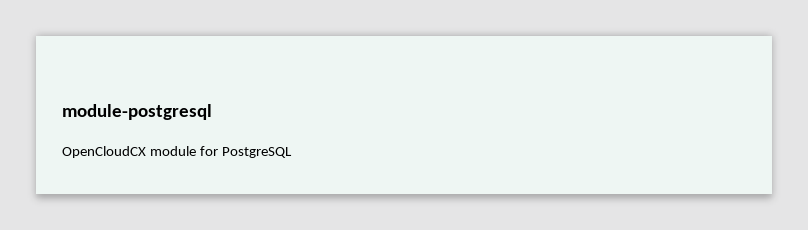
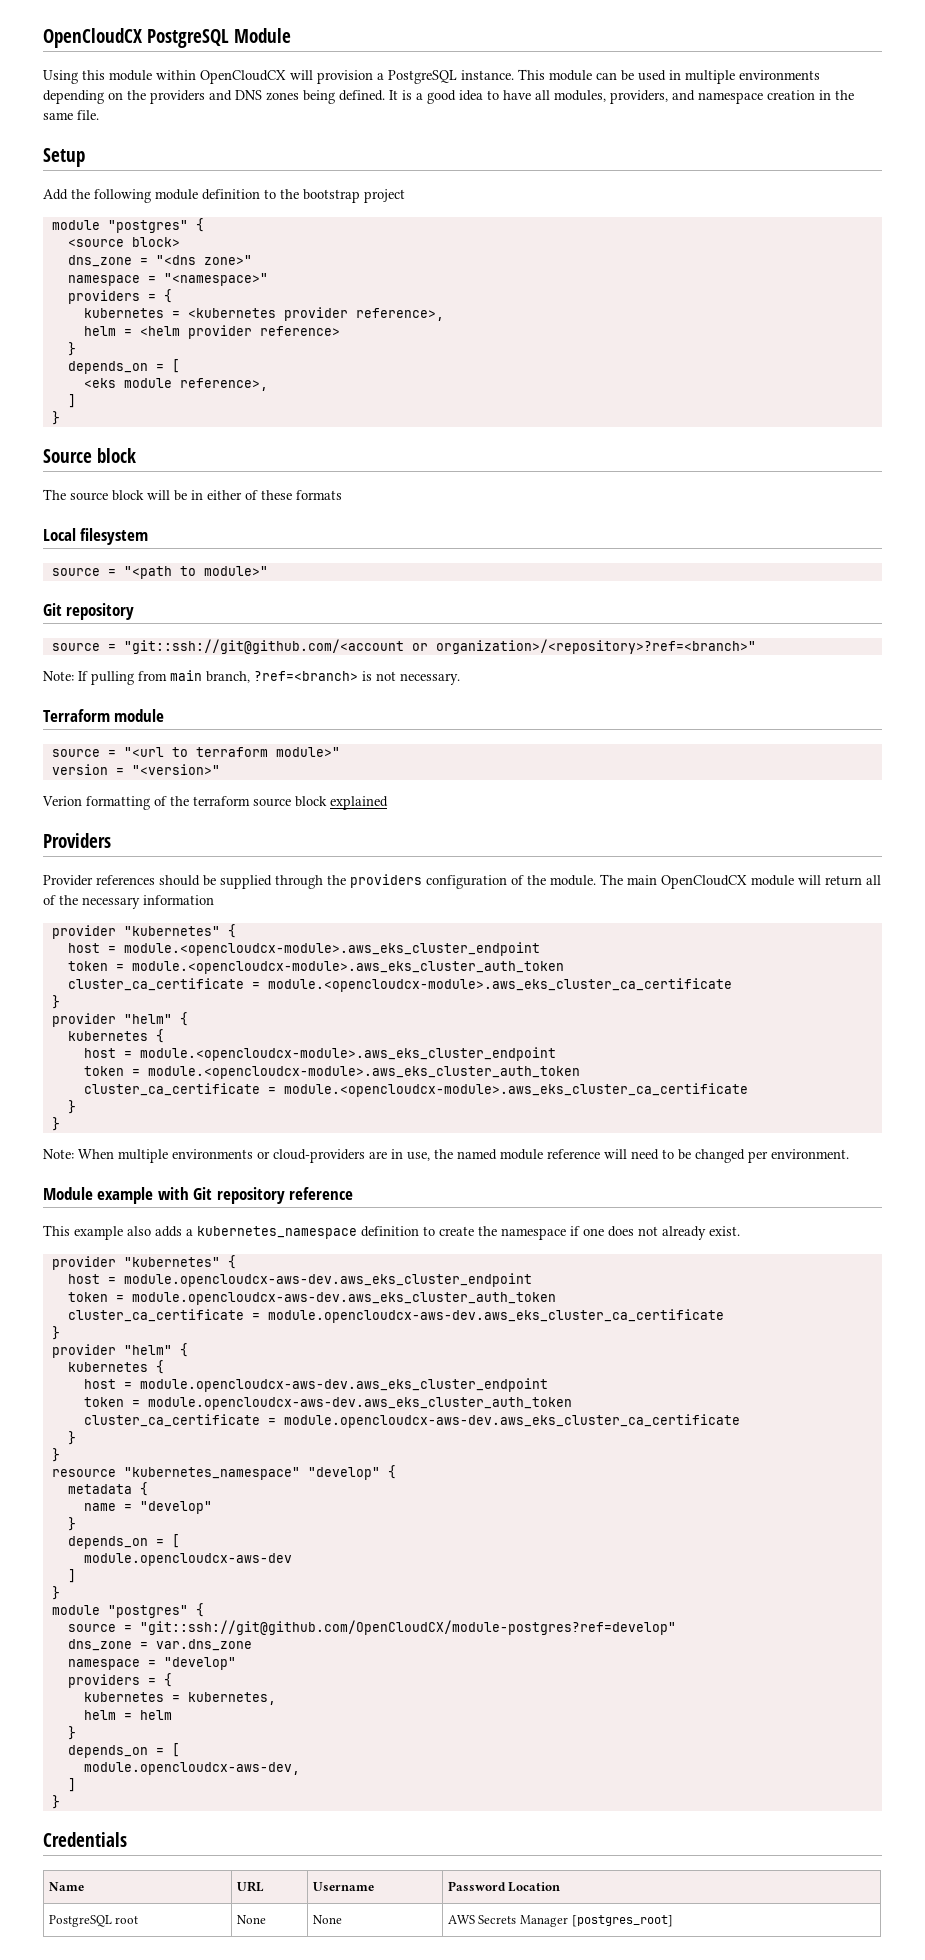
- module-postgresql
- OpenCloudCX module for PostgreSQL
+ OpenCloudCX PostgreSQL Module
+ Using this module within OpenCloudCX will provision a PostgreSQL instance. This module can be used in multiple environments depending on the providers and DNS zones being defined. It is a good idea to have all modules, providers, and namespace creation in the same file.
+ Setup
+ Add the following module definition to the bootstrap project
+ module "postgres" {
+ <source block>
+ dns_zone = "<dns zone>"
+ namespace = "<namespace>"
+ providers = {
+ kubernetes = <kubernetes provider reference>,
+ helm = <helm provider reference>
+ }
+ depends_on = [
+ <eks module reference>,
+ ]
+ }
+ Source block
+ The source block will be in either of these formats
+ Local filesystem
+ source = "<path to module>"
+ Git repository
+ source = "git::ssh://git@github.com/<account or organization>/<repository>?ref=<branch>"
+ Note: If pulling from main branch, ?ref=<branch> is not necessary.
+ Terraform module
+ source = "<url to terraform module>"
+ version = "<version>"
+ Verion formatting of the terraform source block explained
+ Providers
+ Provider references should be supplied through the providers configuration of the module. The main OpenCloudCX module will return all of the necessary information
+ provider "kubernetes" {
+ host = module.<opencloudcx-module>.aws_eks_cluster_endpoint
+ token = module.<opencloudcx-module>.aws_eks_cluster_auth_token
+ cluster_ca_certificate = module.<opencloudcx-module>.aws_eks_cluster_ca_certificate
+ }
+ provider "helm" {
+ kubernetes {
+ host = module.<opencloudcx-module>.aws_eks_cluster_endpoint
+ token = module.<opencloudcx-module>.aws_eks_cluster_auth_token
+ cluster_ca_certificate = module.<opencloudcx-module>.aws_eks_cluster_ca_certificate
+ }
+ }
+ Note: When multiple environments or cloud-providers are in use, the named module reference will need to be changed per environment.
+ Module example with Git repository reference
+ This example also adds a kubernetes_namespace definition to create the namespace if one does not already exist.
+ provider "kubernetes" {
+ host = module.opencloudcx-aws-dev.aws_eks_cluster_endpoint
+ token = module.opencloudcx-aws-dev.aws_eks_cluster_auth_token
+ cluster_ca_certificate = module.opencloudcx-aws-dev.aws_eks_cluster_ca_certificate
+ }
+ provider "helm" {
+ kubernetes {
+ host = module.opencloudcx-aws-dev.aws_eks_cluster_endpoint
+ token = module.opencloudcx-aws-dev.aws_eks_cluster_auth_token
+ cluster_ca_certificate = module.opencloudcx-aws-dev.aws_eks_cluster_ca_certificate
+ }
+ }
+ resource "kubernetes_namespace" "develop" {
+ metadata {
+ name = "develop"
+ }
+ depends_on = [
+ module.opencloudcx-aws-dev
+ ]
+ }
+ module "postgres" {
+ source = "git::ssh://git@github.com/OpenCloudCX/module-postgres?ref=develop"
+ dns_zone = var.dns_zone
+ namespace = "develop"
+ providers = {
+ kubernetes = kubernetes,
+ helm = helm
+ }
+ depends_on = [
+ module.opencloudcx-aws-dev,
+ ]
+ }
+ Credentials
+ Name | URL | Username | Password Location
+ PostgreSQL root | None | None | AWS Secrets Manager [postgres_root]

